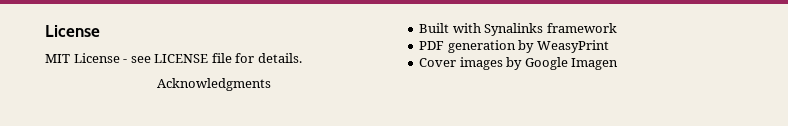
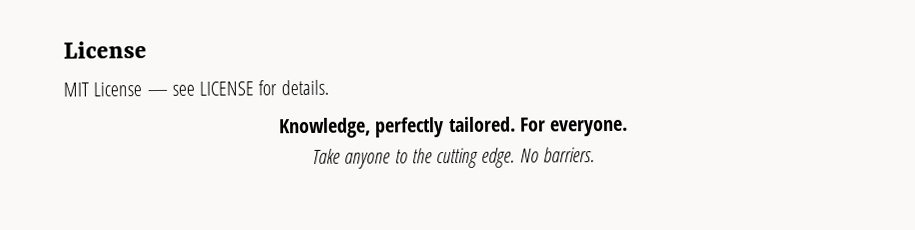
- MIT License - see LICENSE file for details.
+ MIT License — see LICENSE for details.
- Acknowledgments
- Built with Synalinks framework
- PDF generation by WeasyPrint
- Cover images by Google Imagen
+ Knowledge, perfectly tailored. For everyone.
+ Take anyone to the cutting edge. No barriers.

